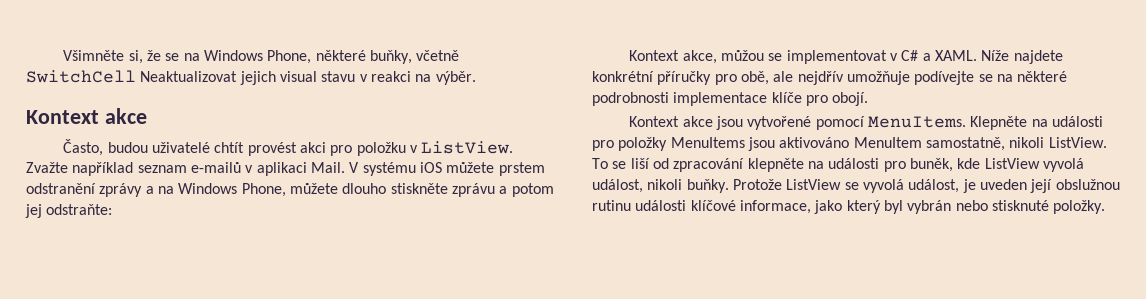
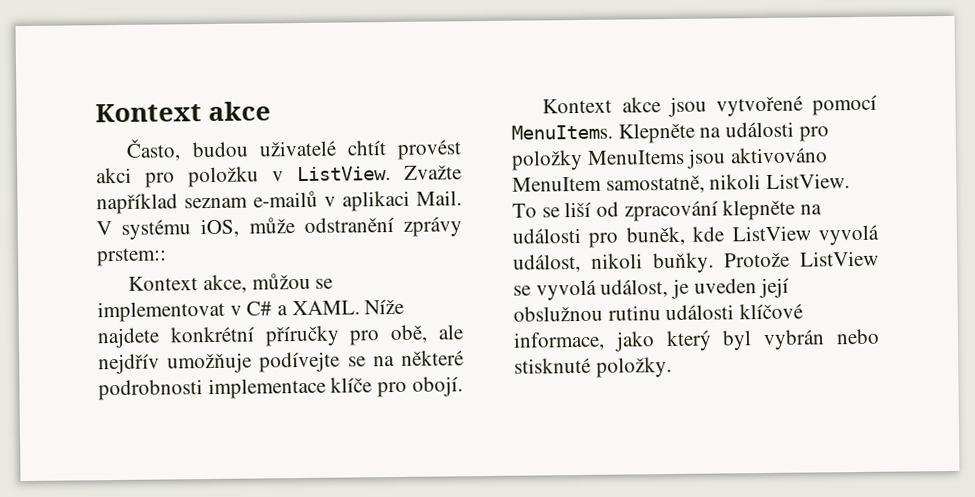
- Všimněte si, že se na Windows Phone, některé buňky, včetně SwitchCell Neaktualizovat jejich visual stavu v reakci na výběr.
- V systému iOS můžete prstem odstranění zprávy a na Windows Phone, můžete dlouho stiskněte zprávu a potom jej odstraňte:
+ V systému iOS, může odstranění zprávy prstem::

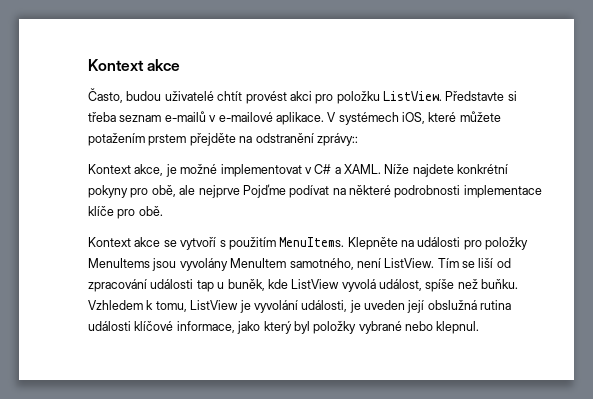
- Často, budou uživatelé chtít provést akci pro položku v ListView. Zvažte například seznam e-mailů v aplikaci Mail. V systému iOS, může odstranění zprávy prstem::
+ Často, budou uživatelé chtít provést akci pro položku ListView. Představte si třeba seznam e-mailů v e-mailové aplikace. V systémech iOS, které můžete potažením prstem přejděte na odstranění zprávy::
- Kontext akce, můžou se implementovat v C# a XAML.
+ Kontext akce, je možné implementovat v C# a XAML.
- Níže najdete konkrétní příručky pro obě, ale nejdřív umožňuje podívejte se na některé podrobnosti implementace klíče pro obojí.
- Kontext akce jsou vytvořené pomocí MenuItems.
+ Níže najdete konkrétní pokyny pro obě, ale nejprve Pojďme podívat na některé podrobnosti implementace klíče pro obě.
+ Kontext akce se vytvoří s použitím MenuItems.
- Klepněte na události pro položky MenuItems jsou aktivováno MenuItem samostatně, nikoli ListView. To se liší od zpracování klepněte na události pro buněk, kde ListView vyvolá událost, nikoli buňky. Protože ListView se vyvolá událost, je uveden její obslužnou rutinu události klíčové informace, jako který byl vybrán nebo stisknuté položky.
+ Klepněte na události pro položky MenuItems jsou vyvolány MenuItem samotného, není ListView. Tím se liší od zpracování události tap u buněk, kde ListView vyvolá událost, spíše než buňku. Vzhledem k tomu, ListView je vyvolání události, je uveden její obslužná rutina události klíčové informace, jako který byl položky vybrané nebo klepnul.

